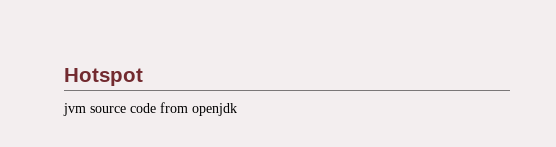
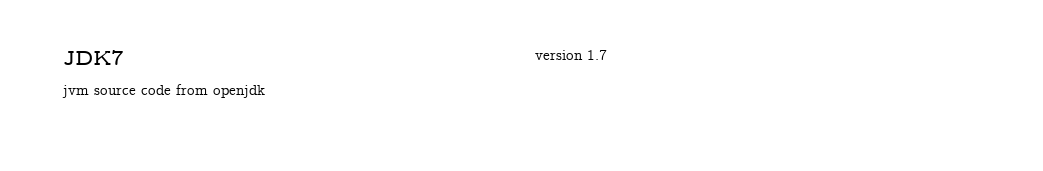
- Hotspot
+ JDK7
+ version 1.7

